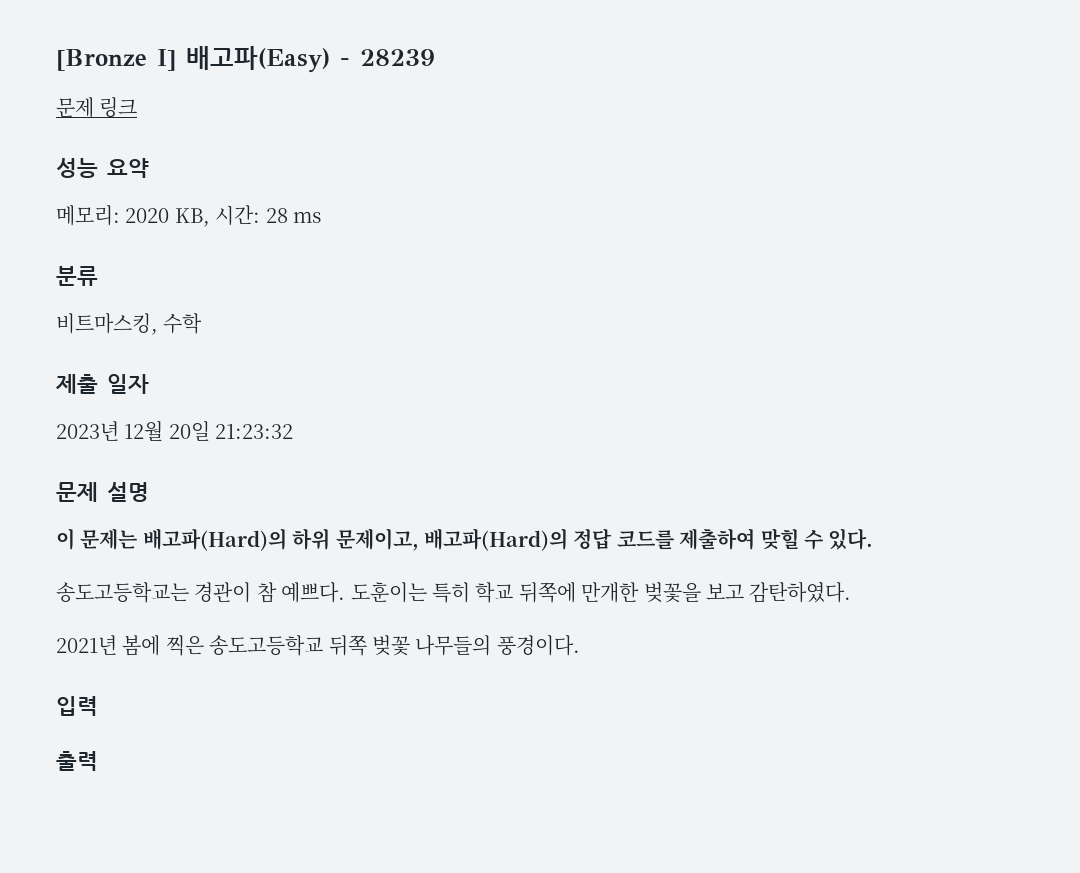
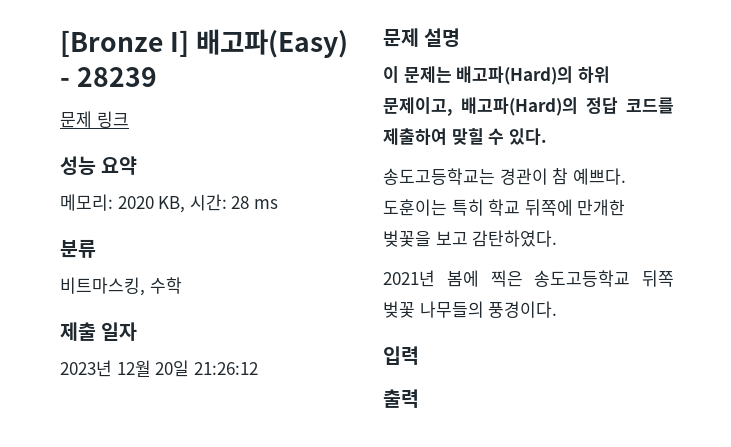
- 2023년 12월 20일 21:23:32
+ 2023년 12월 20일 21:26:12

